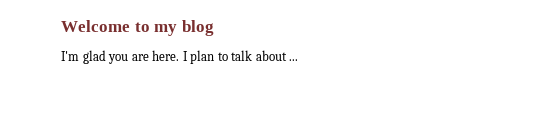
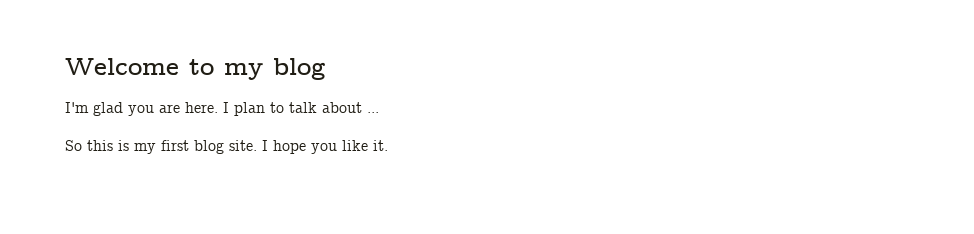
+ So this is my first blog site. I hope you like it.

